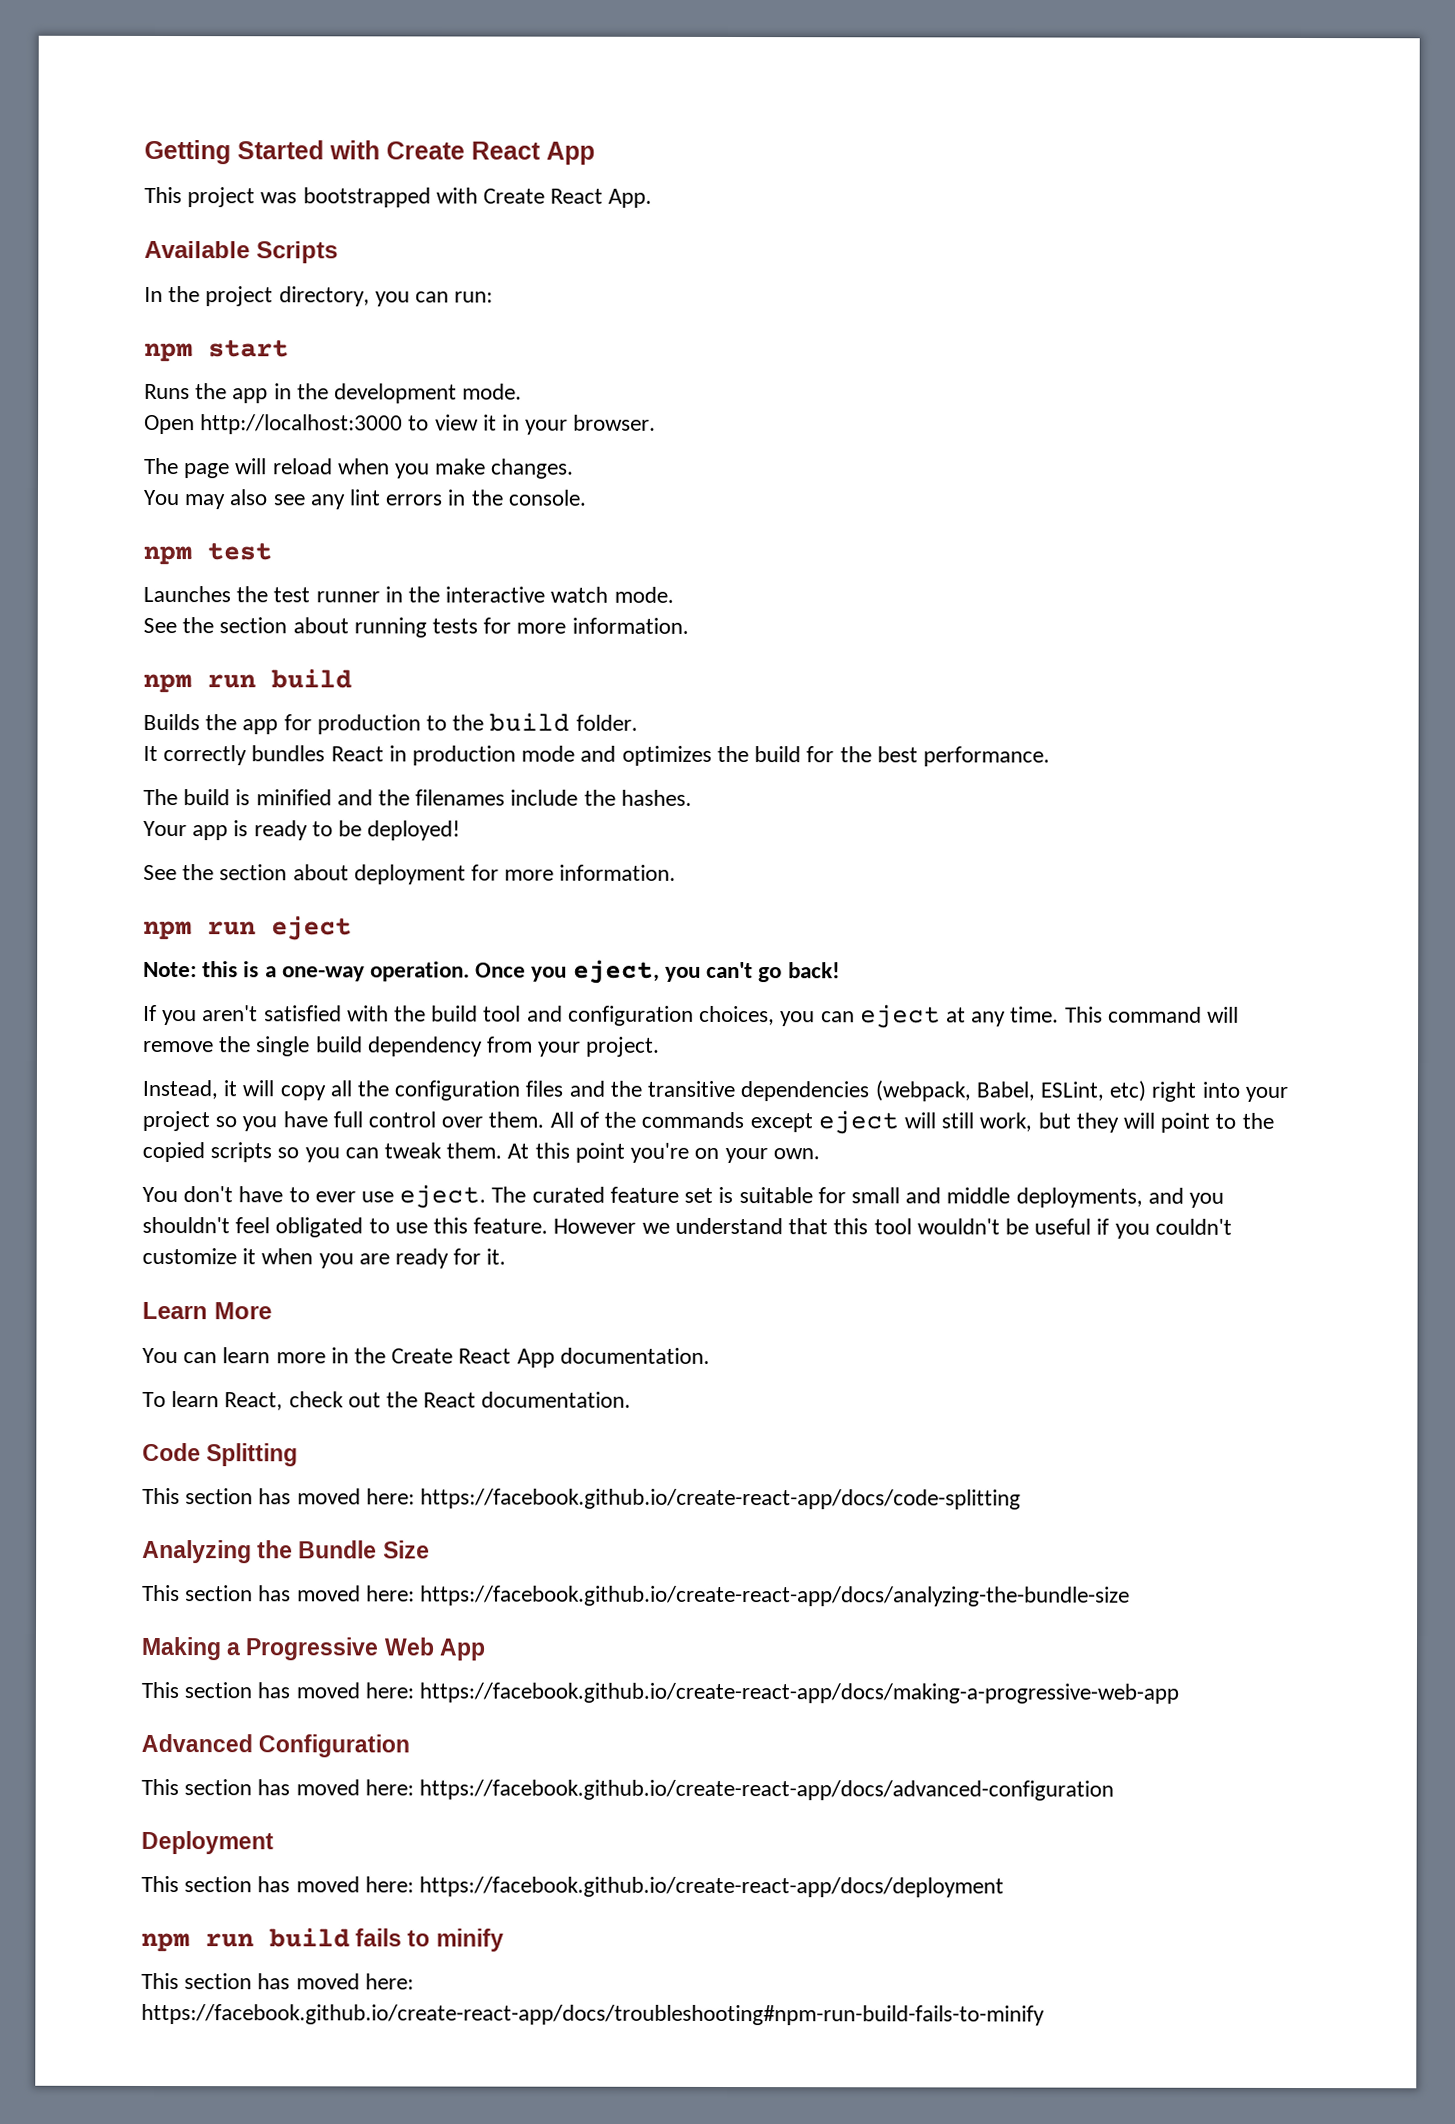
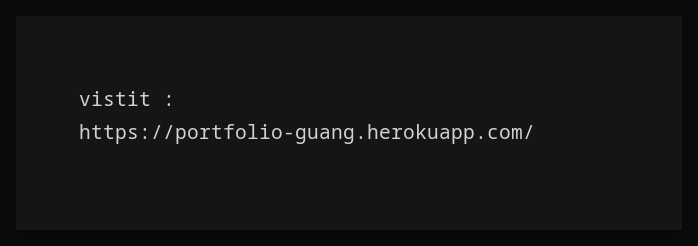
- Getting Started with Create React App
- This project was bootstrapped with Create React App.
- Available Scripts
- In the project directory, you can run:
- npm start
- Runs the app in the development mode.
- Open http://localhost:3000 to view it in your browser.
- The page will reload when you make changes.
- You may also see any lint errors in the console.
- npm test
- Launches the test runner in the interactive watch mode.
- See the section about running tests for more information.
- npm run build
- Builds the app for production to the build folder.
- It correctly bundles React in production mode and optimizes the build for the best performance.
- The build is minified and the filenames include the hashes.
- Your app is ready to be deployed!
- See the section about deployment for more information.
- npm run eject
- Note: this is a one-way operation. Once you eject, you can't go back!
- If you aren't satisfied with the build tool and configuration choices, you can eject at any time. This command will remove the single build dependency from your project.
- Instead, it will copy all the configuration files and the transitive dependencies (webpack, Babel, ESLint, etc) right into your project so you have full control over them. All of the commands except eject will still work, but they will point to the copied scripts so you can tweak them. At this point you're on your own.
- You don't have to ever use eject. The curated feature set is suitable for small and middle deployments, and you shouldn't feel obligated to use this feature. However we understand that this tool wouldn't be useful if you couldn't customize it when you are ready for it.
- Learn More
- You can learn more in the Create React App documentation.
- To learn React, check out the React documentation.
- Code Splitting
- This section has moved here: https://facebook.github.io/create-react-app/docs/code-splitting
- Analyzing the Bundle Size
- This section has moved here: https://facebook.github.io/create-react-app/docs/analyzing-the-bundle-size
- Making a Progressive Web App
- This section has moved here: https://facebook.github.io/create-react-app/docs/making-a-progressive-web-app
- Advanced Configuration
- This section has moved here: https://facebook.github.io/create-react-app/docs/advanced-configuration
- Deployment
- This section has moved here: https://facebook.github.io/create-react-app/docs/deployment
- npm run build fails to minify
- This section has moved here: https://facebook.github.io/create-react-app/docs/troubleshooting#npm-run-build-fails-to-minify
+ vistit : https://portfolio-guang.herokuapp.com/

